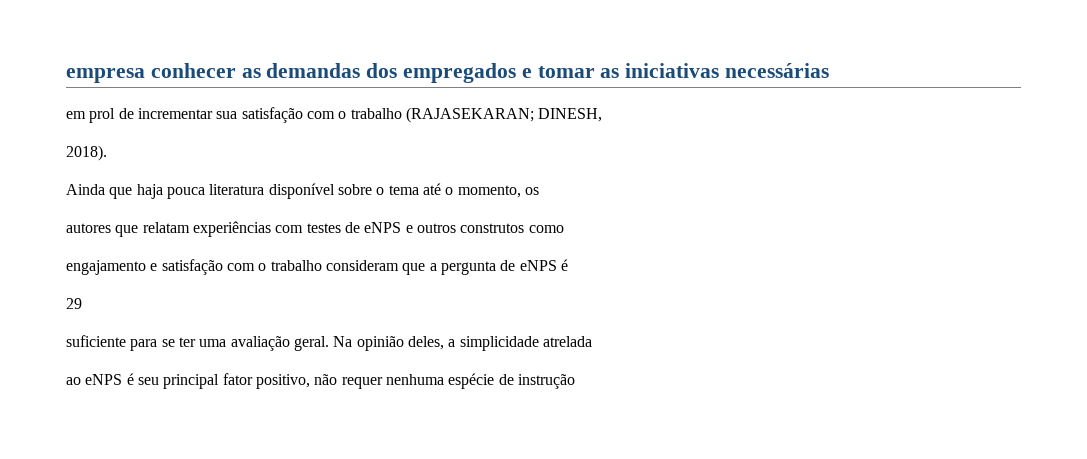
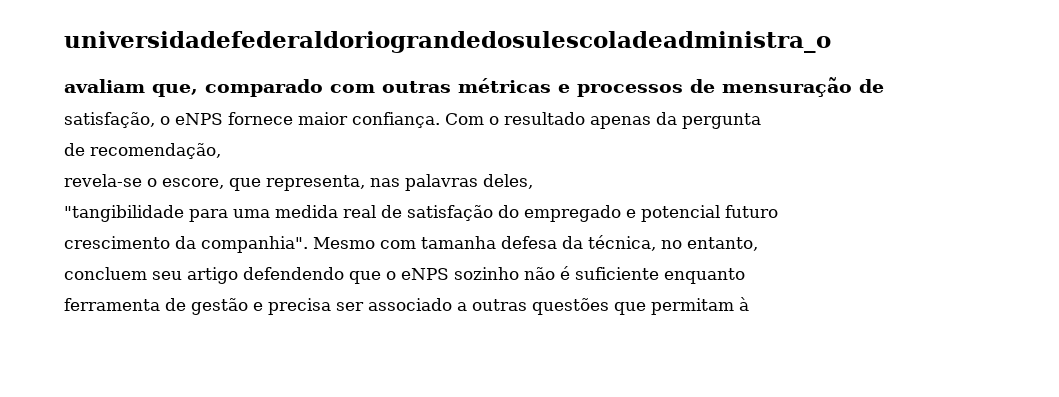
- empresa conhecer as demandas dos empregados e tomar as iniciativas necessárias
- em prol de incrementar sua satisfação com o trabalho (RAJASEKARAN; DINESH,
- 2018).
- Ainda que haja pouca literatura disponível sobre o tema até o momento, os
- autores que relatam experiências com testes de eNPS e outros construtos como
- engajamento e satisfação com o trabalho consideram que a pergunta de eNPS é
- 29
- suficiente para se ter uma avaliação geral. Na opinião deles, a simplicidade atrelada
- ao eNPS é seu principal fator positivo, não requer nenhuma espécie de instrução
+ universidadefederaldoriograndedosulescoladeadministra_o
+ avaliam que, comparado com outras métricas e processos de mensuração de
+ satisfação, o eNPS fornece maior confiança. Com o resultado apenas da pergunta
+ de recomendação,
+ revela-se o escore, que representa, nas palavras deles,
+ "tangibilidade para uma medida real de satisfação do empregado e potencial futuro
+ crescimento da companhia". Mesmo com tamanha defesa da técnica, no entanto,
+ concluem seu artigo defendendo que o eNPS sozinho não é suficiente enquanto
+ ferramenta de gestão e precisa ser associado a outras questões que permitam à

